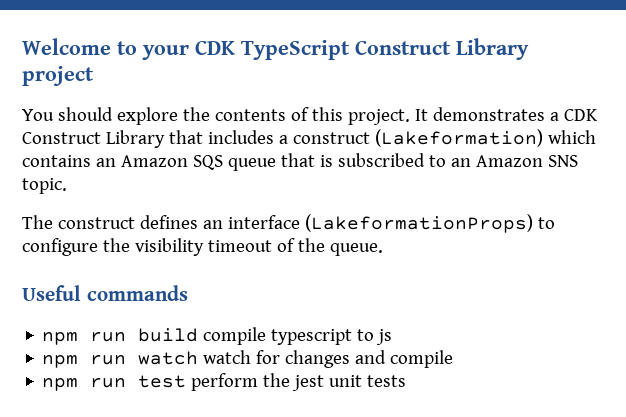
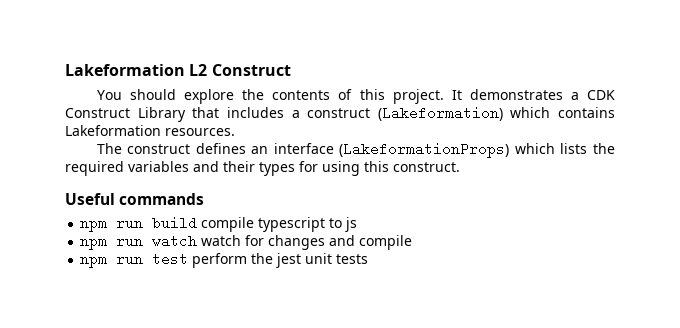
- Welcome to your CDK TypeScript Construct Library project
+ Lakeformation L2 Construct
- It demonstrates a CDK Construct Library that includes a construct (Lakeformation) which contains an Amazon SQS queue that is subscribed to an Amazon SNS topic.
+ It demonstrates a CDK Construct Library that includes a construct (Lakeformation) which contains Lakeformation resources.
- The construct defines an interface (LakeformationProps) to configure the visibility timeout of the queue.
+ The construct defines an interface (LakeformationProps) which lists the required variables and their types for using this construct.

